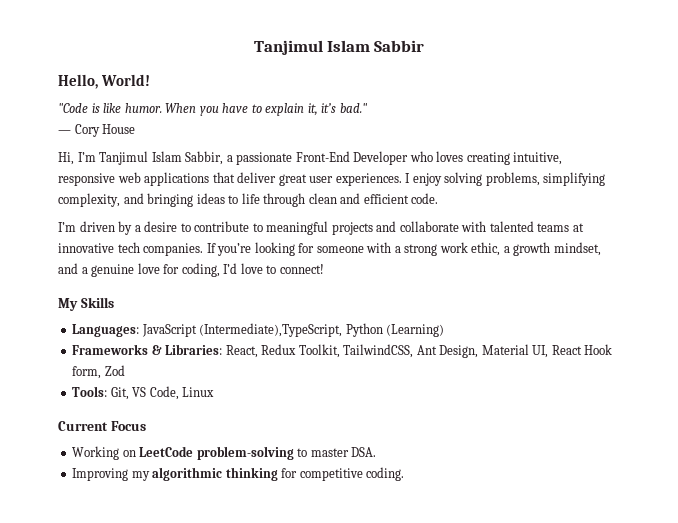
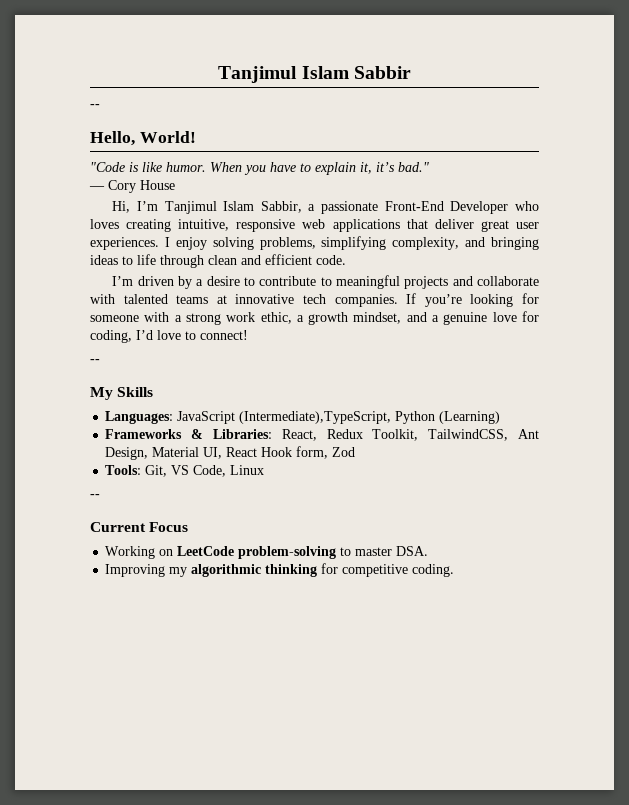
  Tanjimul Islam Sabbir
+ --
  If you’re looking for someone with a strong work ethic, a growth mindset, and a genuine love for coding, I’d love to connect!
+ --
  Tools: Git, VS Code, Linux
+ --

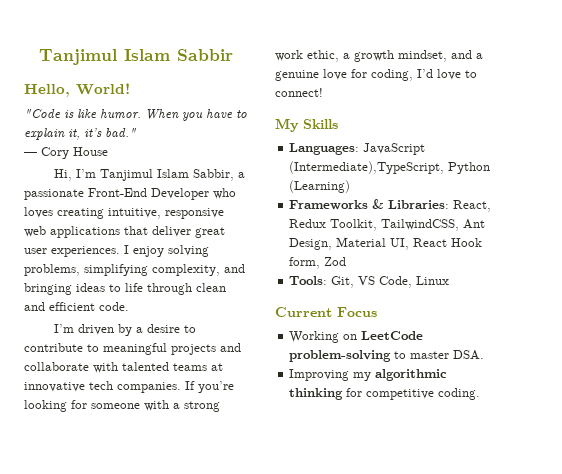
  Tanjimul Islam Sabbir
- --
  If you’re looking for someone with a strong work ethic, a growth mindset, and a genuine love for coding, I’d love to connect!
- --
  Tools: Git, VS Code, Linux
- --

